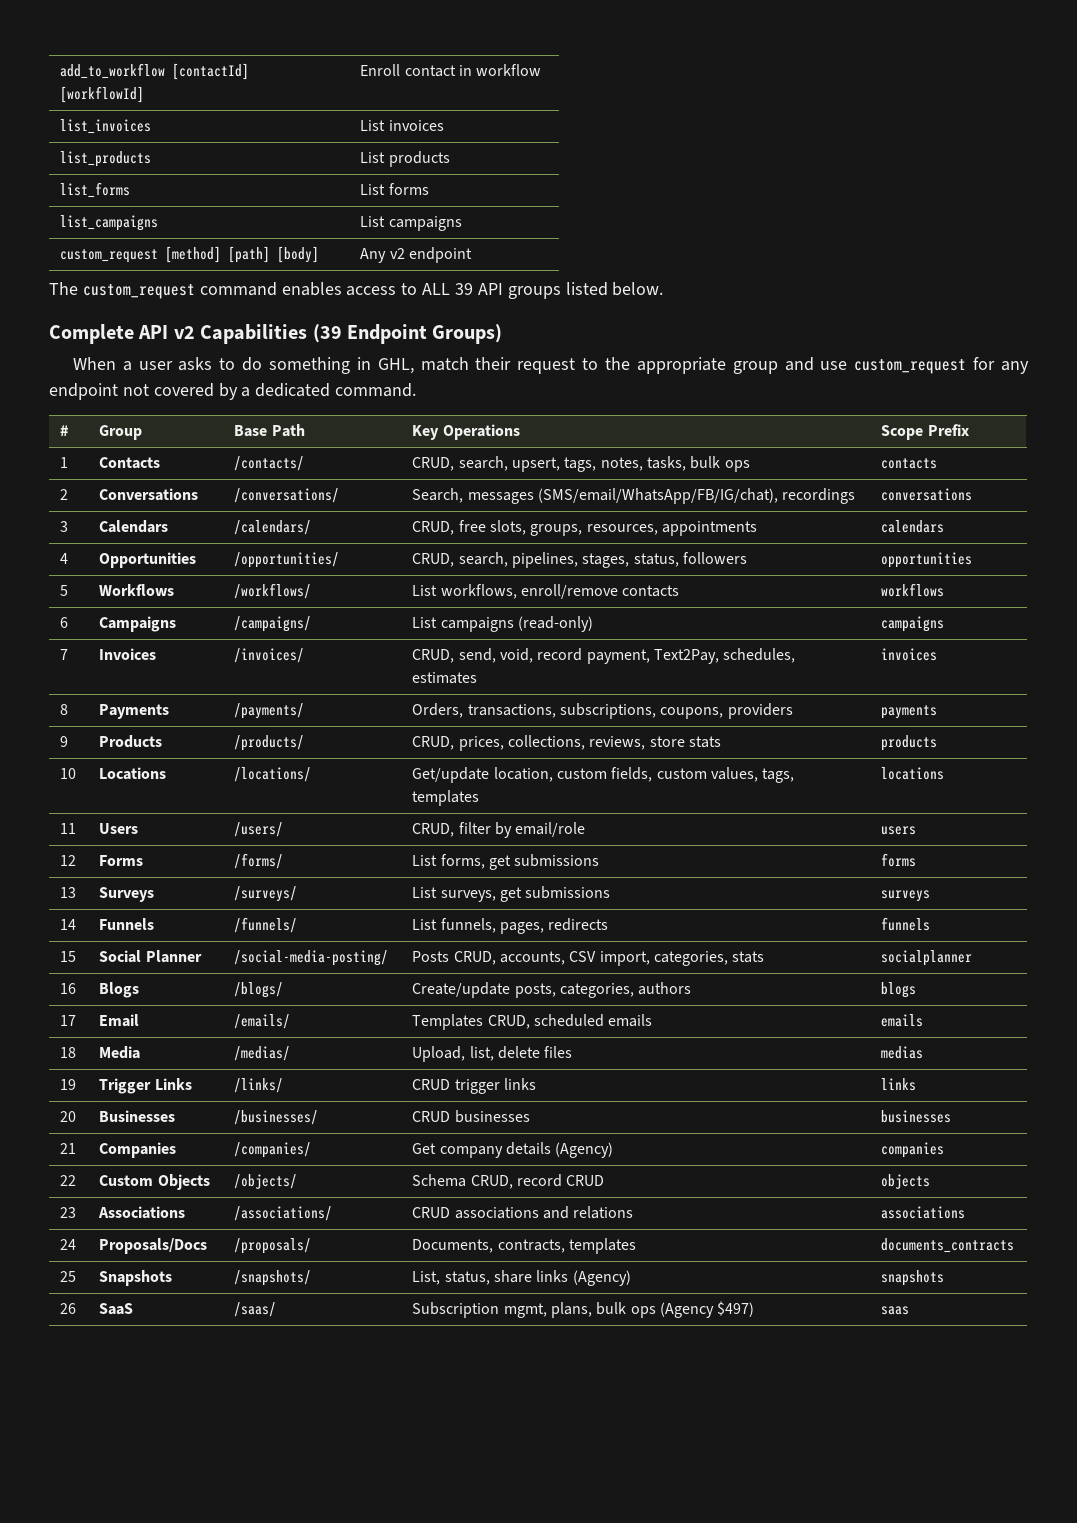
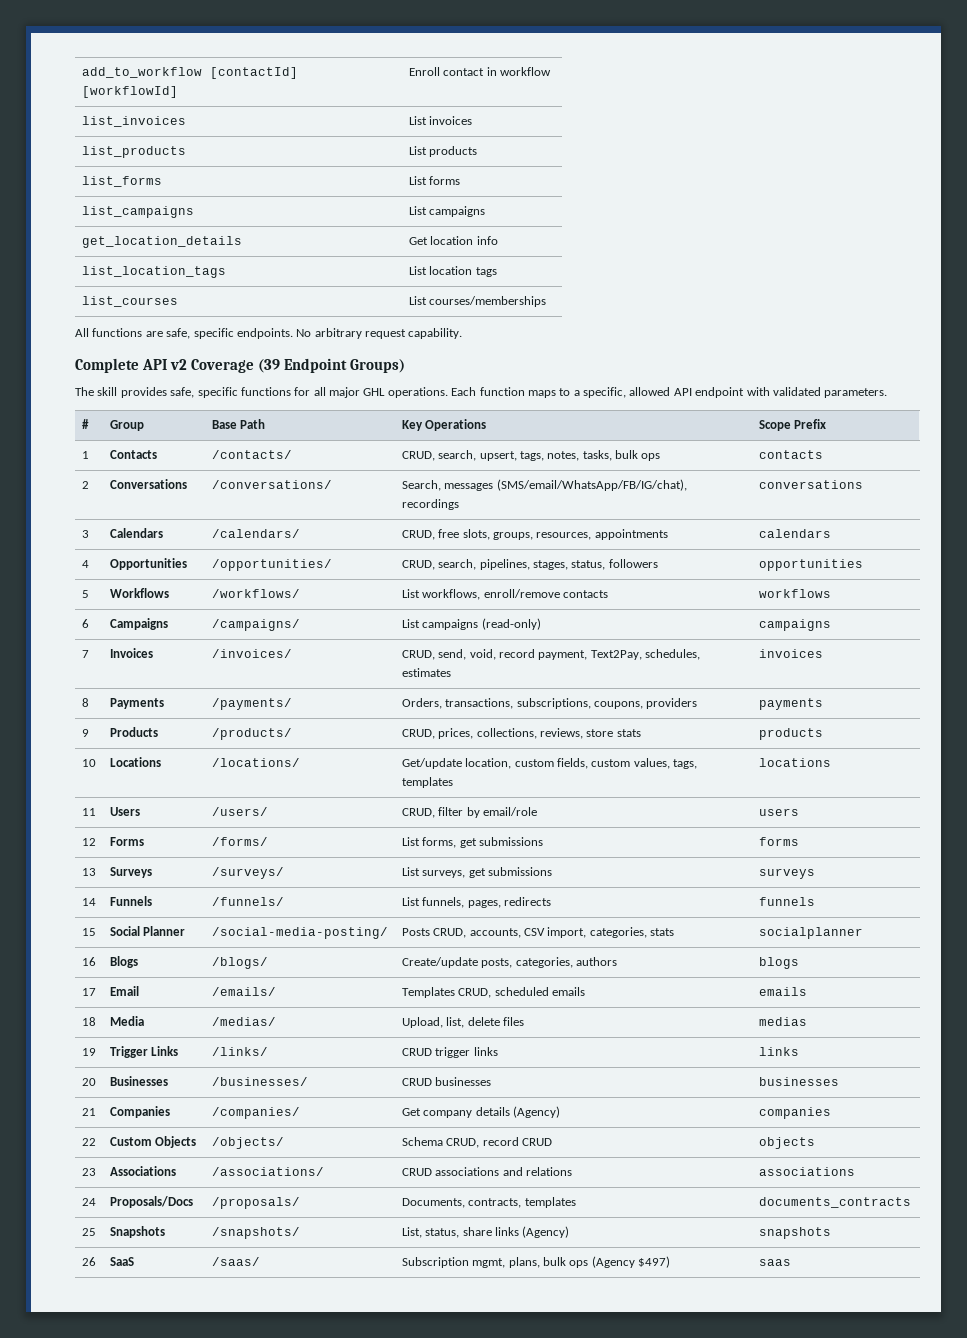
- custom_request [method] [path] [body] | Any v2 endpoint
- The custom_request command enables access to ALL 39 API groups listed below.
+ get_location_details | Get location info
+ list_location_tags | List location tags
+ list_courses | List courses/memberships
+ All functions are safe, specific endpoints. No arbitrary request capability.
- Complete API v2 Capabilities (39 Endpoint Groups)
+ Complete API v2 Coverage (39 Endpoint Groups)
- When a user asks to do something in GHL, match their request to the appropriate group and use custom_request for any endpoint not covered by a dedicated command.
+ The skill provides safe, specific functions for all major GHL operations. Each function maps to a specific, allowed API endpoint with validated parameters.

